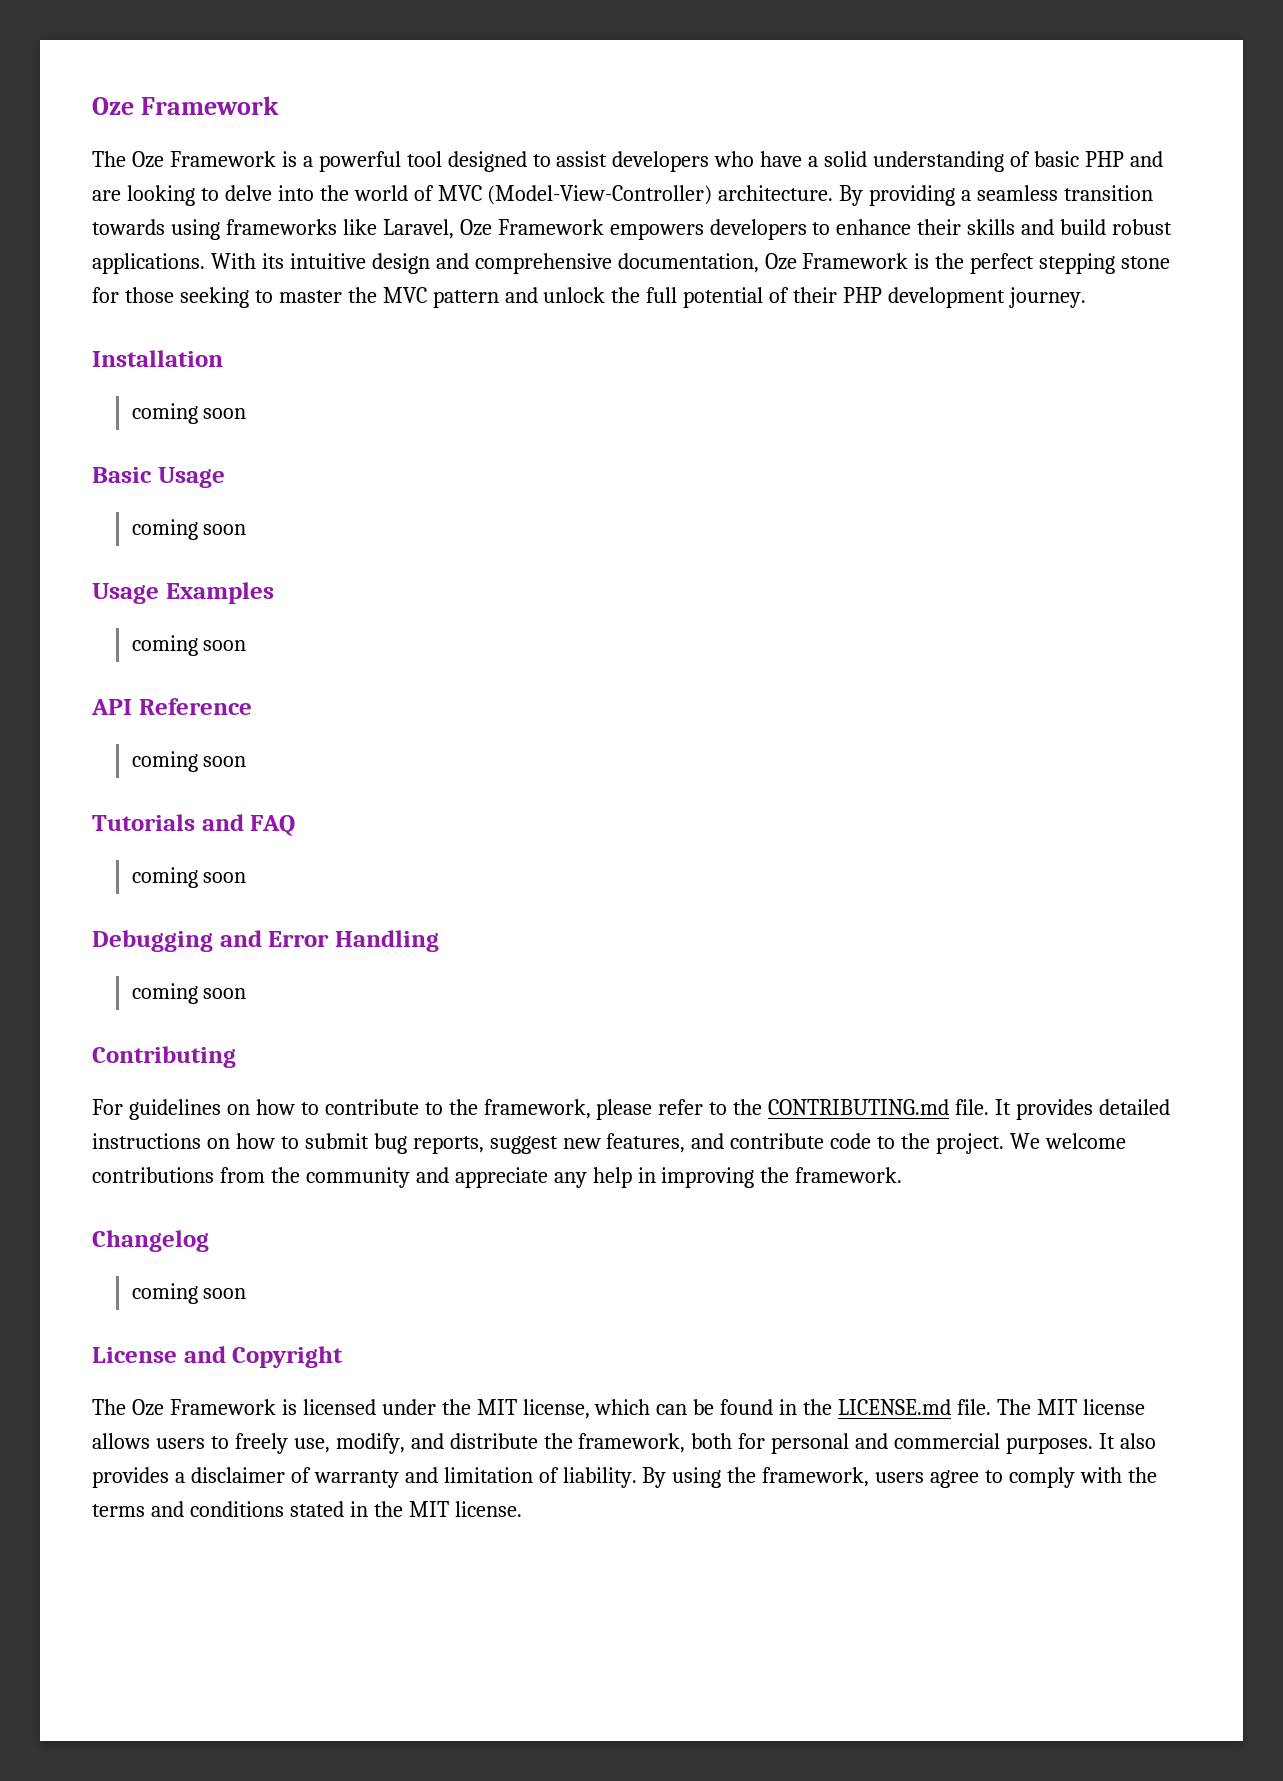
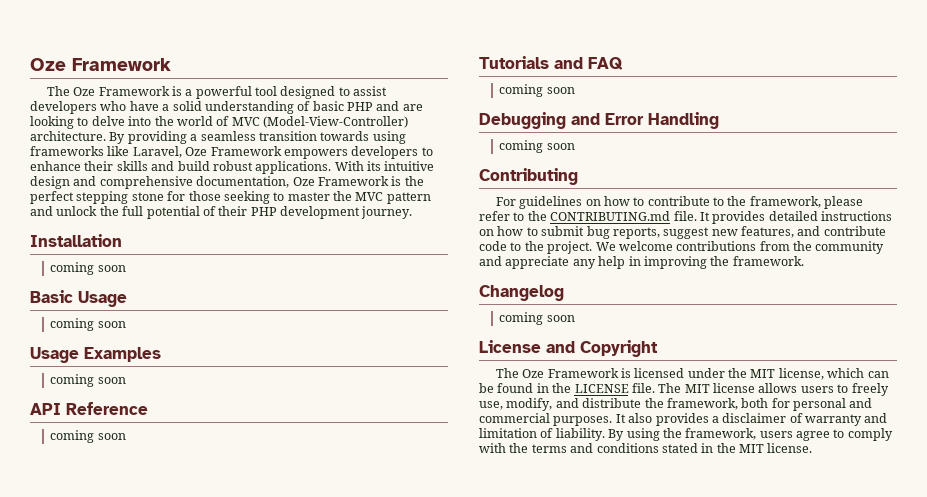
- The Oze Framework is licensed under the MIT license, which can be found in the LICENSE.md file.
+ The Oze Framework is licensed under the MIT license, which can be found in the LICENSE file.

